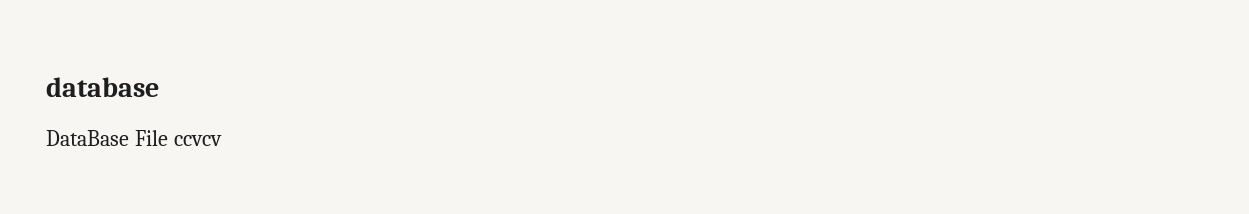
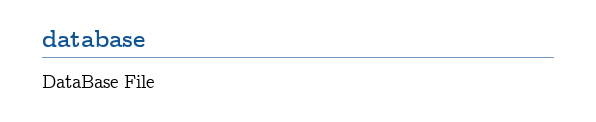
- DataBase File ccvcv
+ DataBase File

